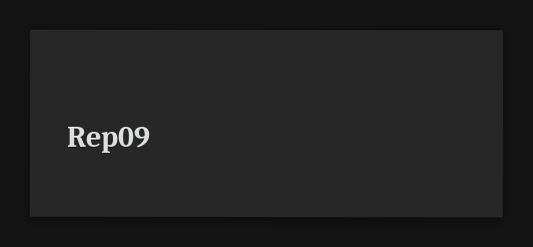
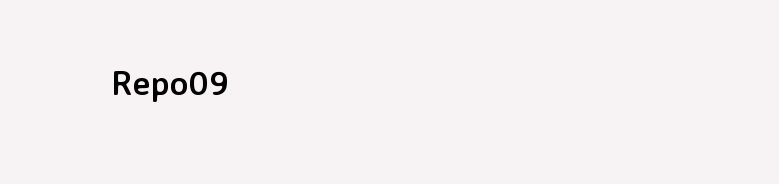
- Rep09
+ Repo09

